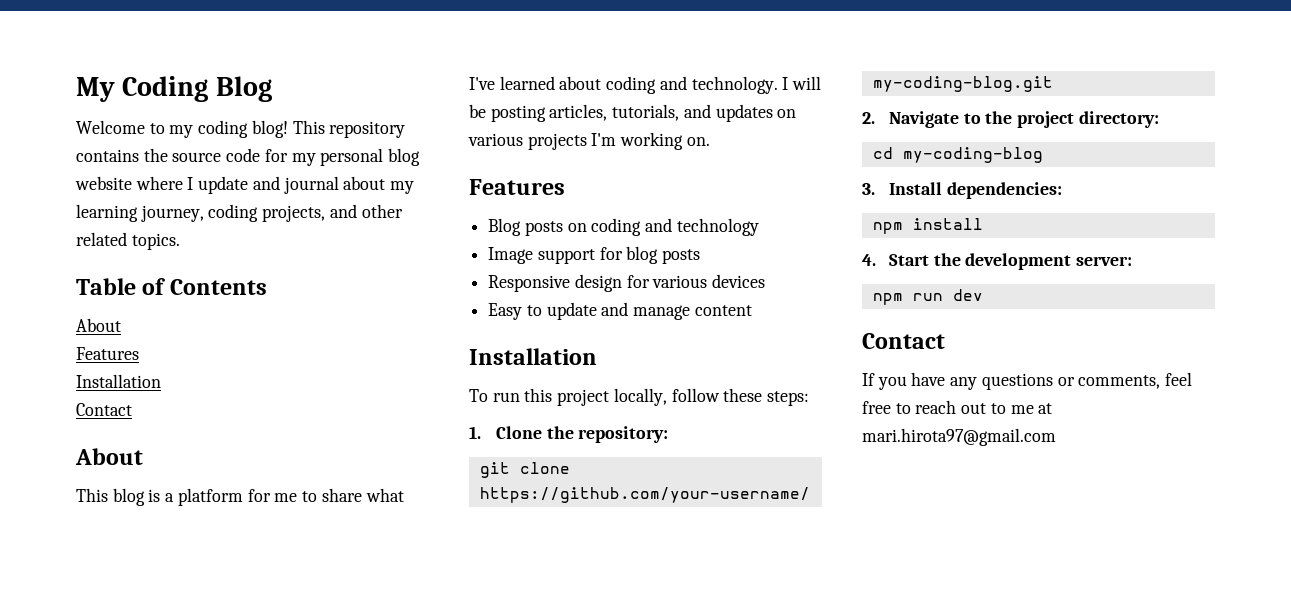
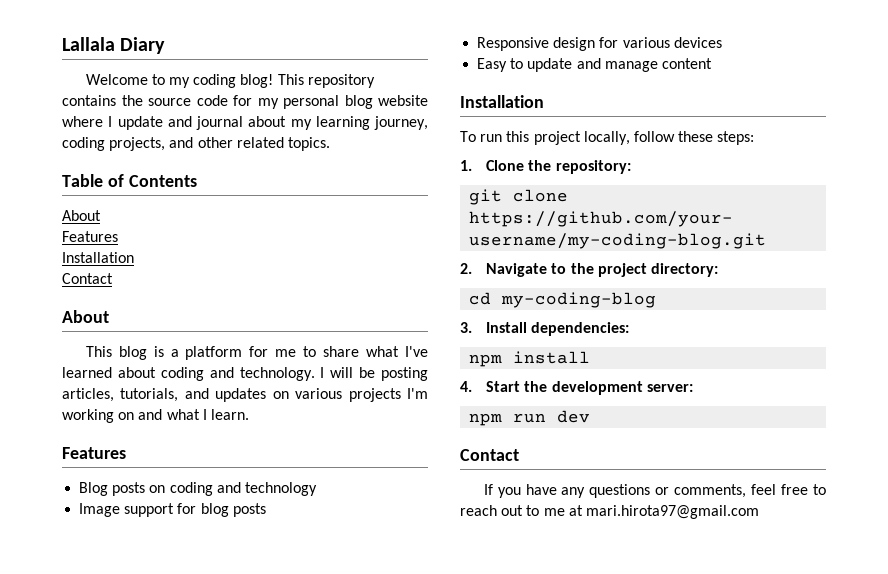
- My Coding Blog
+ Lallala Diary
- I will be posting articles, tutorials, and updates on various projects I'm working on.
+ I will be posting articles, tutorials, and updates on various projects I'm working on and what I learn.

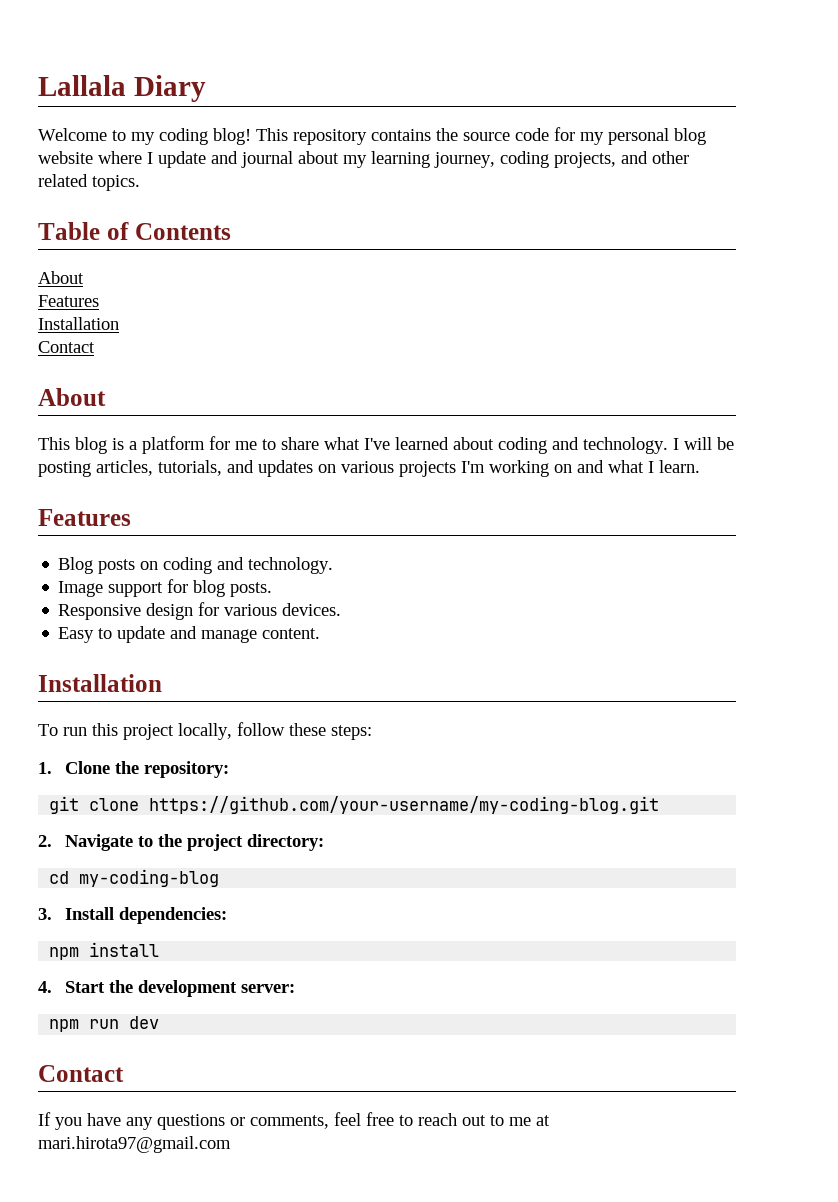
- Blog posts on coding and technology
+ Blog posts on coding and technology.
- Image support for blog posts
+ Image support for blog posts.
- Responsive design for various devices
+ Responsive design for various devices.
- Easy to update and manage content
+ Easy to update and manage content.

